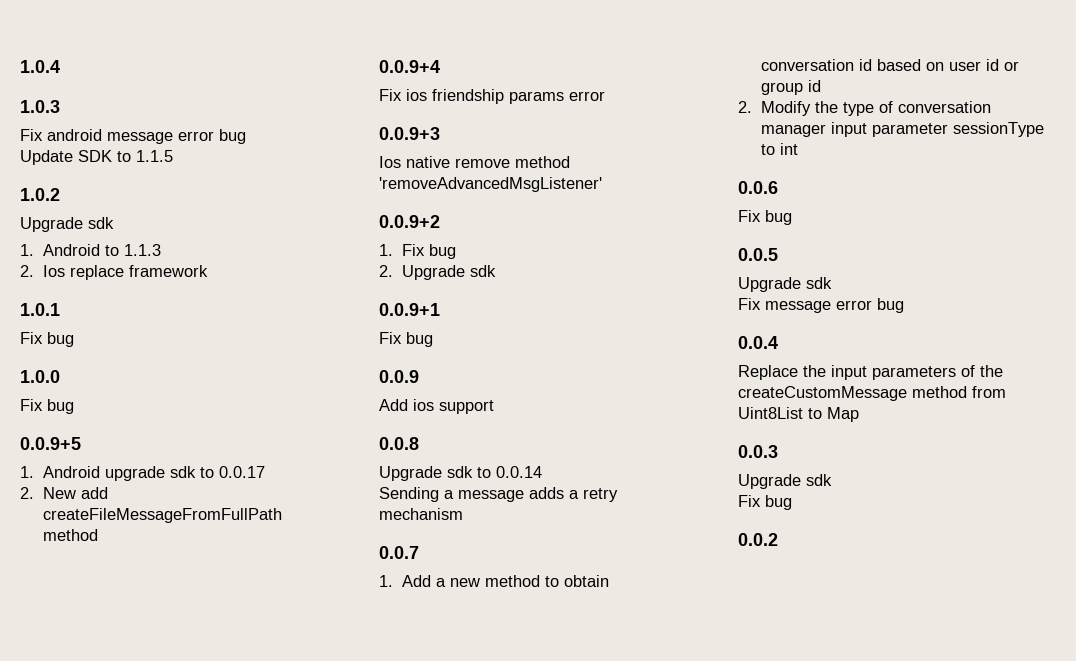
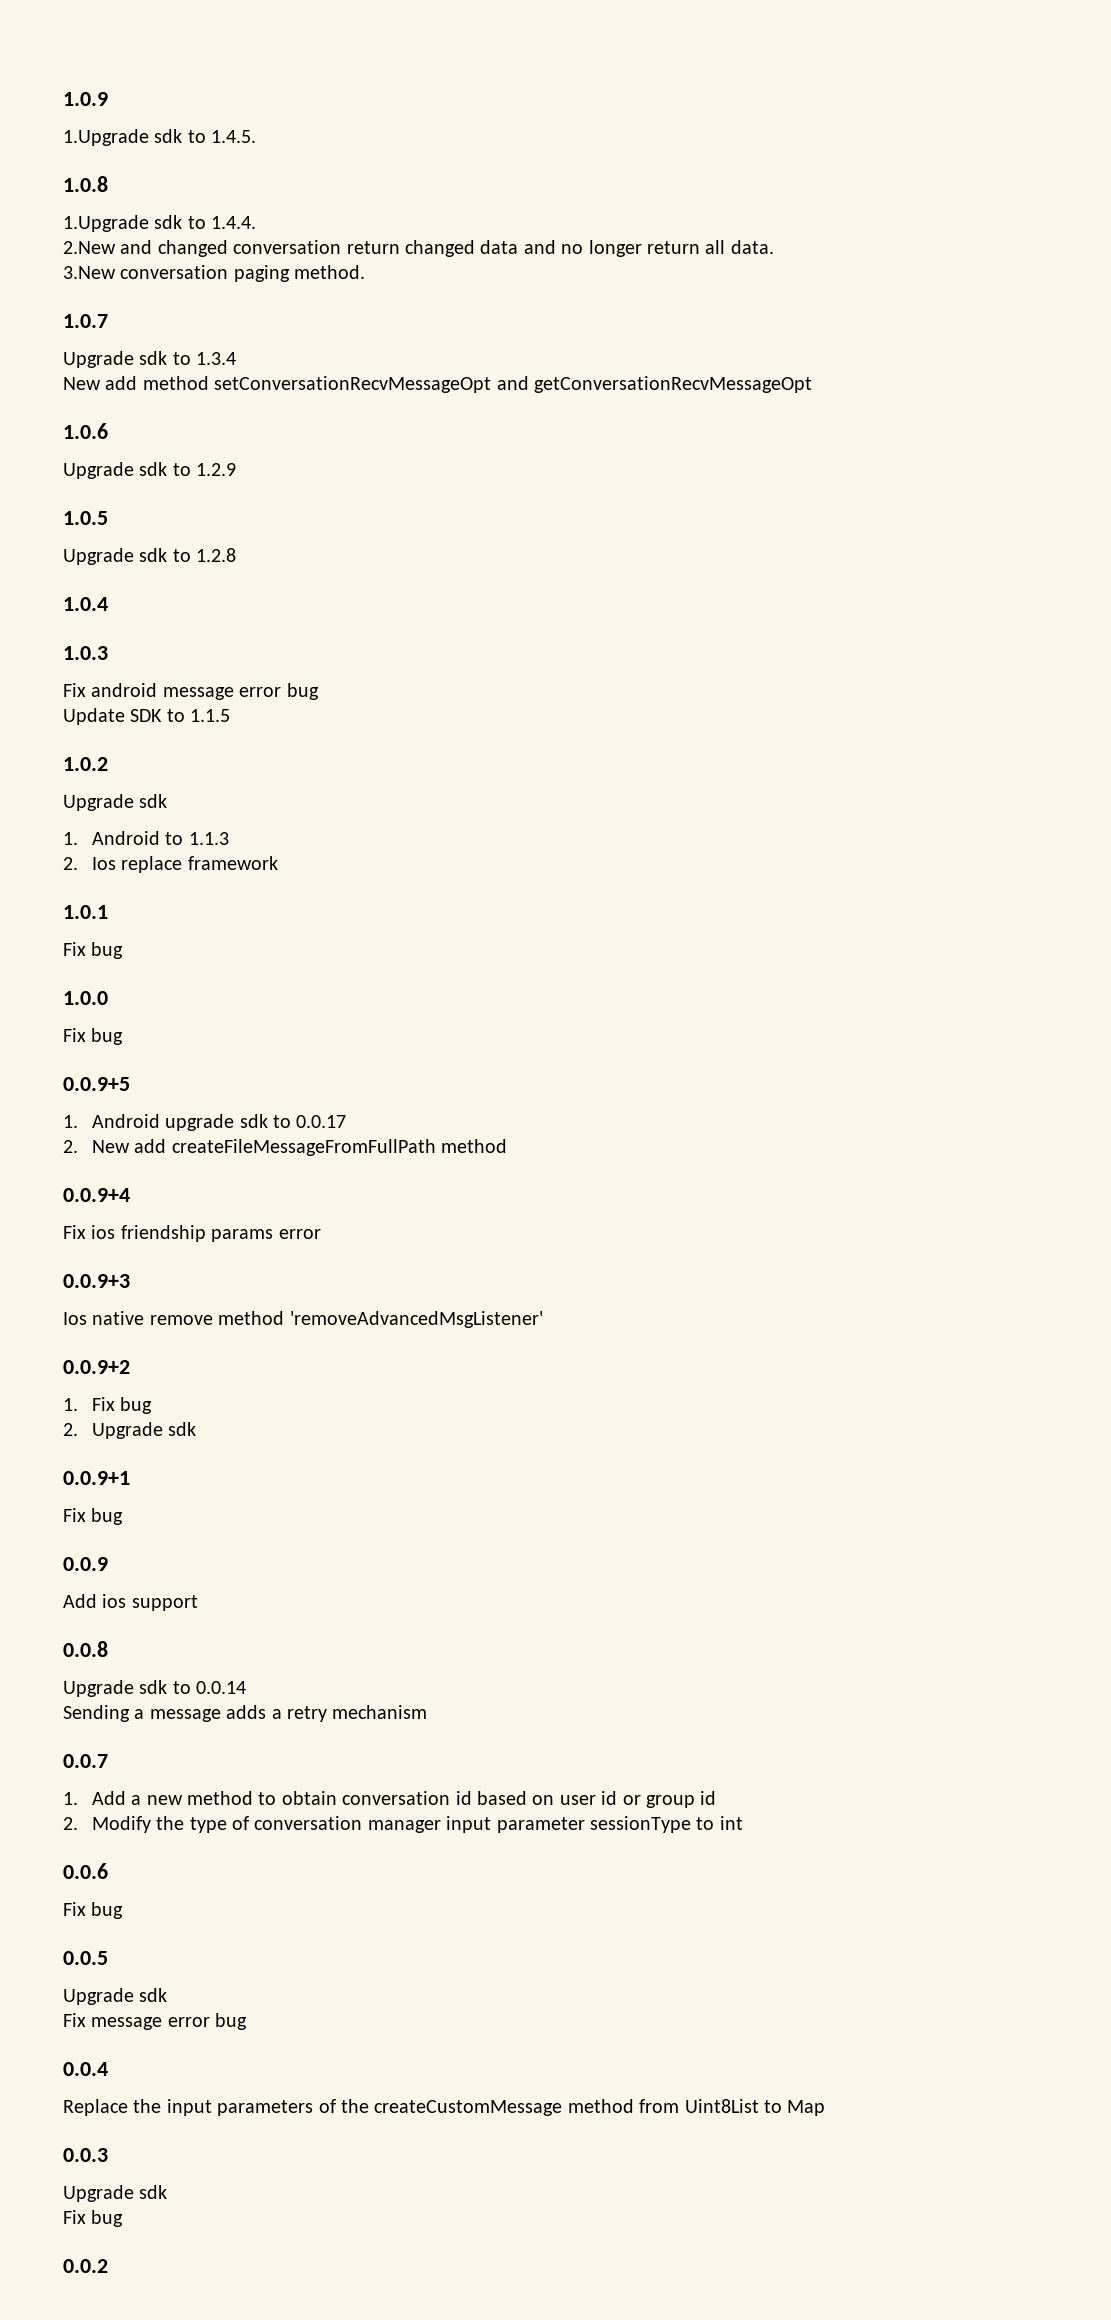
+ 1.0.9
+ 1.Upgrade sdk to 1.4.5.
+ 1.0.8
+ 1.Upgrade sdk to 1.4.4.
+ 2.New and changed conversation return changed data and no longer return all data.
+ 3.New conversation paging method.
+ 1.0.7
+ Upgrade sdk to 1.3.4
+ New add method setConversationRecvMessageOpt and getConversationRecvMessageOpt
+ 1.0.6
+ Upgrade sdk to 1.2.9
+ 1.0.5
+ Upgrade sdk to 1.2.8

